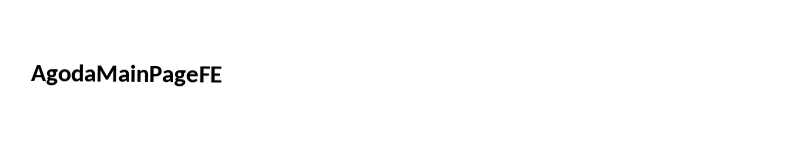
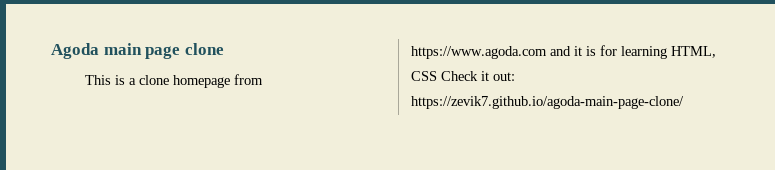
- AgodaMainPageFE
+ Agoda main page clone
+ This is a clone homepage from https://www.agoda.com and it is for learning HTML, CSS Check it out: https://zevik7.github.io/agoda-main-page-clone/

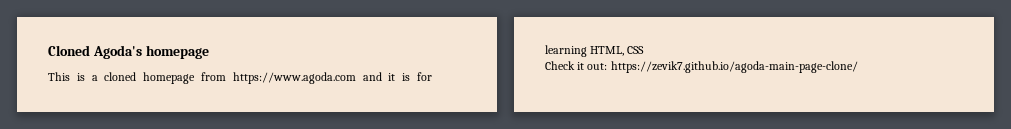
- Agoda main page clone
+ Cloned Agoda's homepage
- This is a clone homepage from https://www.agoda.com and it is for learning HTML, CSS Check it out: https://zevik7.github.io/agoda-main-page-clone/
+ This is a cloned homepage from https://www.agoda.com and it is for learning HTML, CSS
+ Check it out: https://zevik7.github.io/agoda-main-page-clone/

